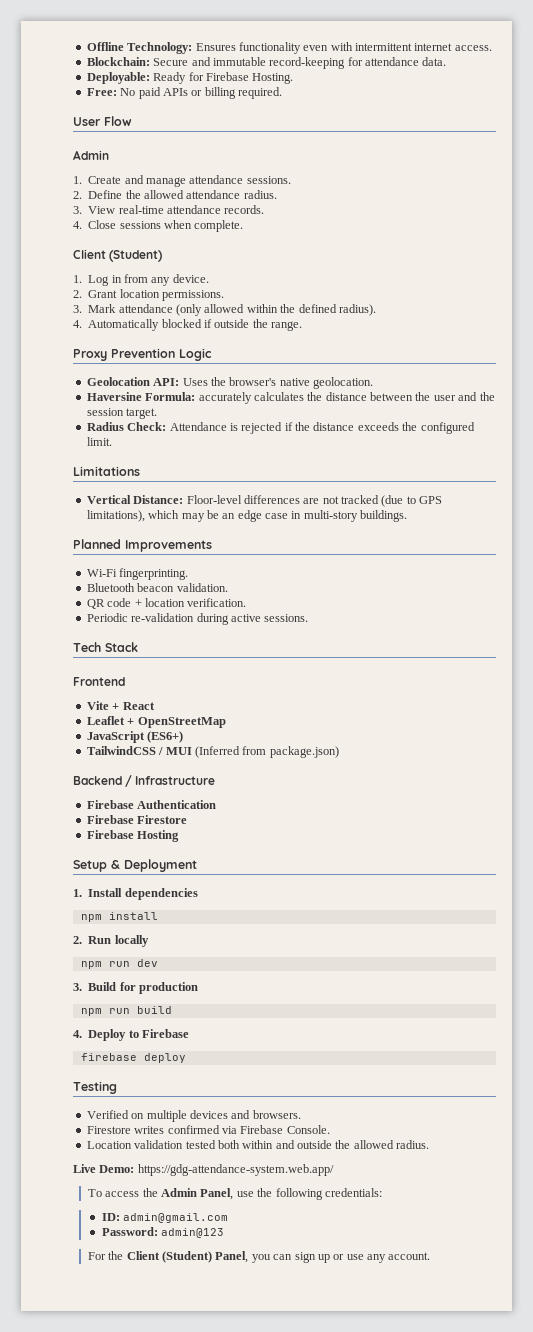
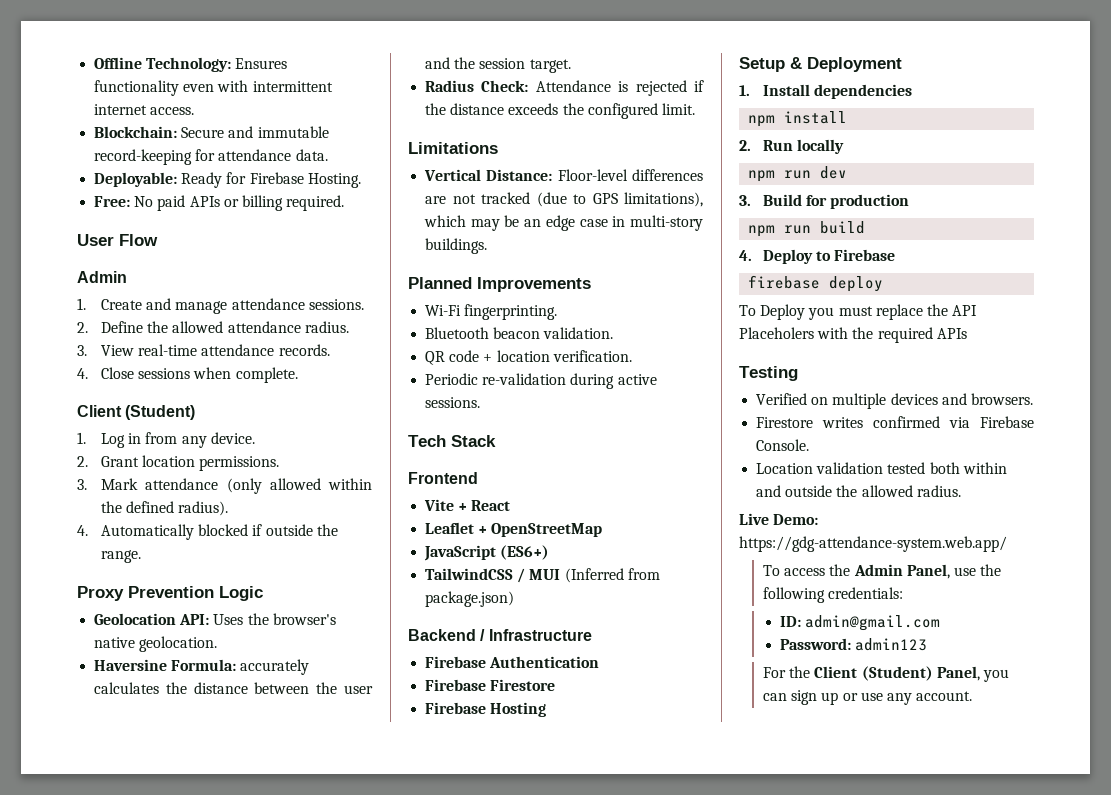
+ To Deploy you must replace the API Placeholers with the required APIs
- Password: admin@123
+ Password: admin123

